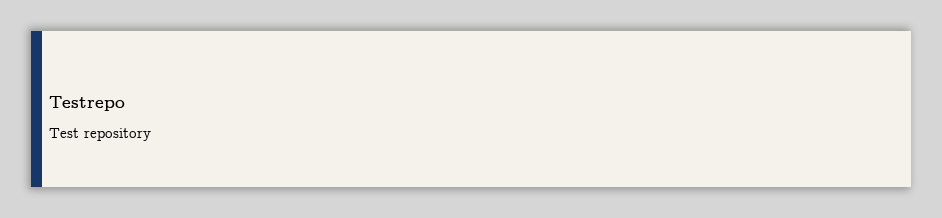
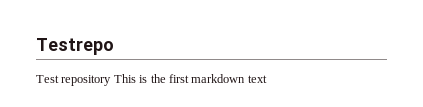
- Test repository
+ Test repository This is the first markdown text

